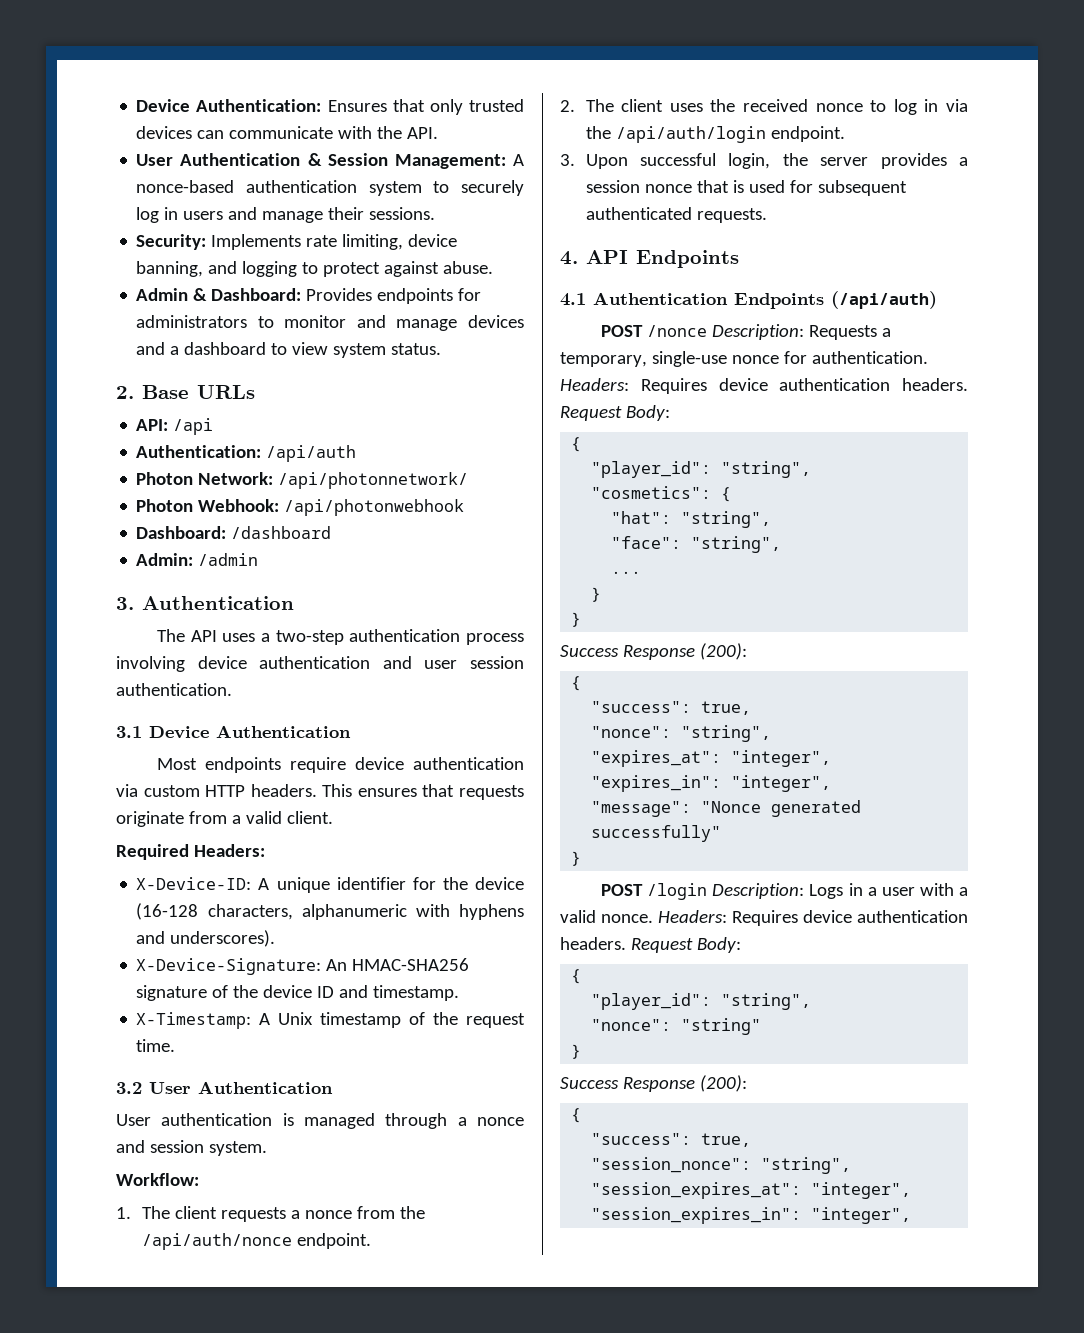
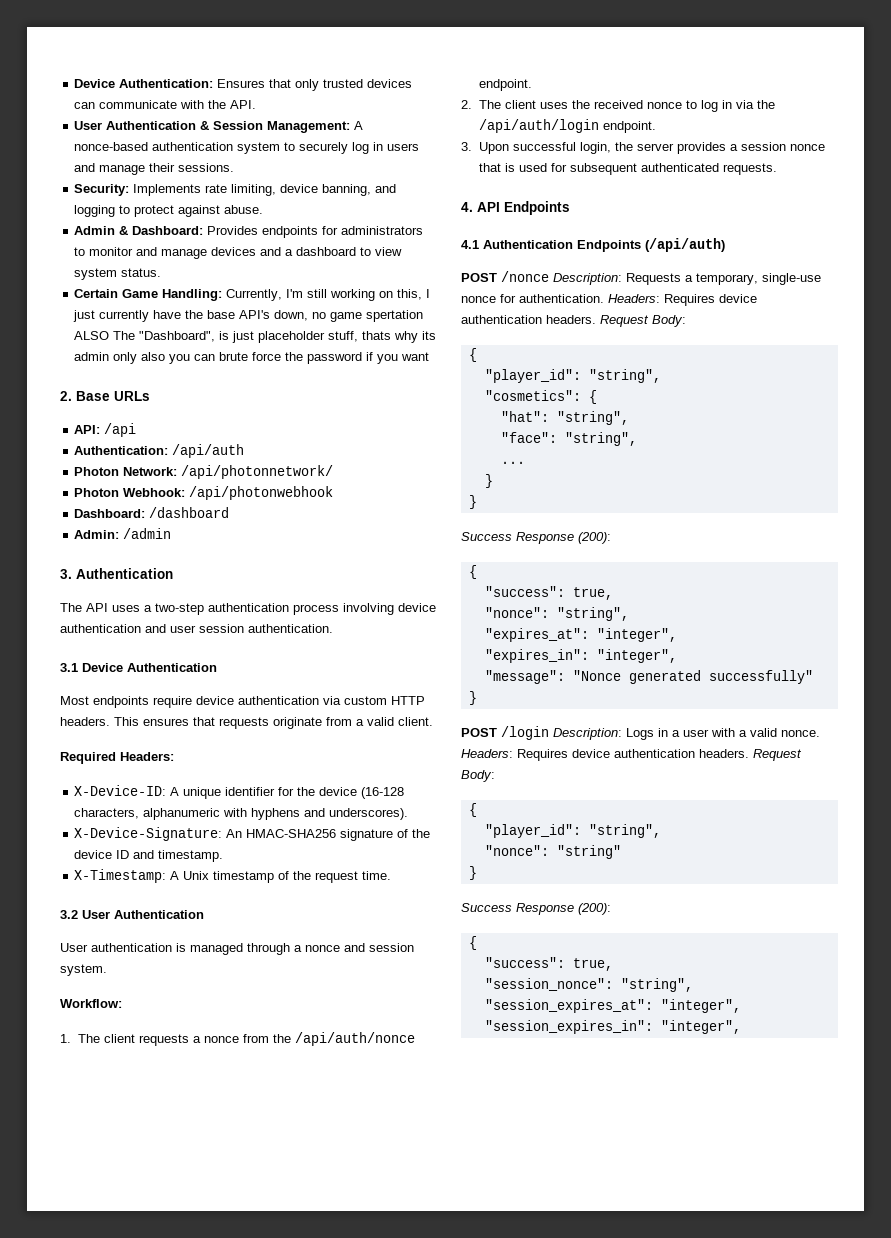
+ Certain Game Handling: Currently, I'm still working on this, I just currently have the base API's down, no game spertation ALSO The "Dashboard", is just placeholder stuff, thats why its admin only also you can brute force the password if you want

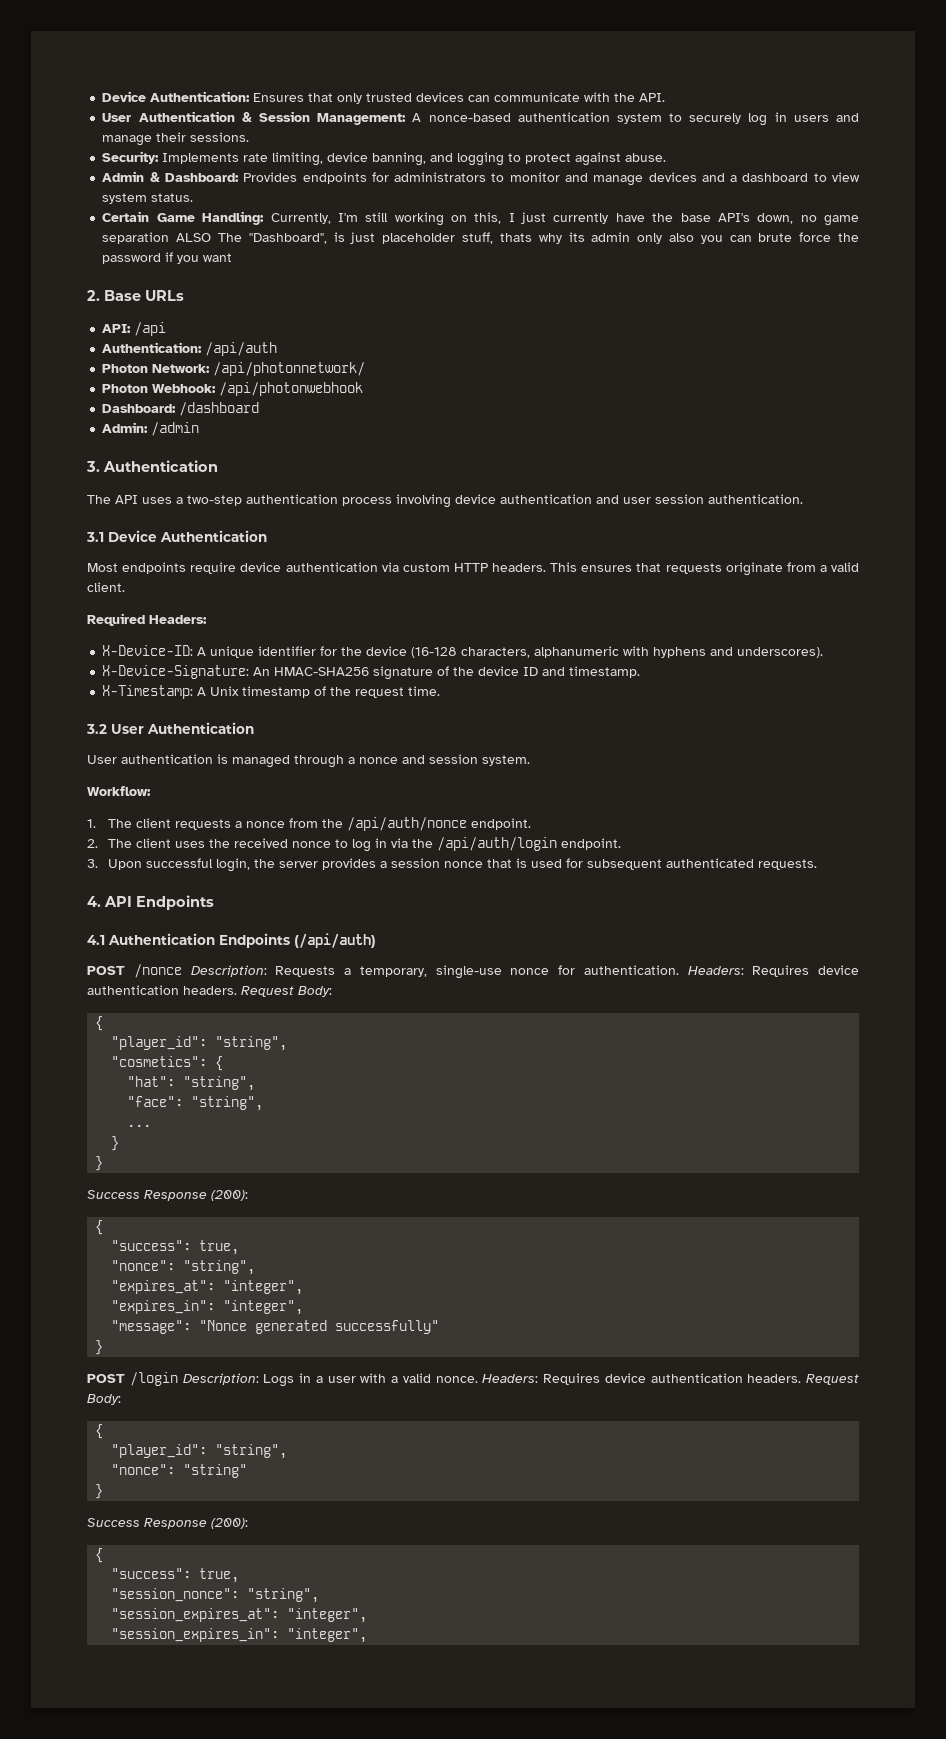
- Certain Game Handling: Currently, I'm still working on this, I just currently have the base API's down, no game spertation ALSO The "Dashboard", is just placeholder stuff, thats why its admin only also you can brute force the password if you want
+ Certain Game Handling: Currently, I'm still working on this, I just currently have the base API's down, no game separation ALSO The "Dashboard", is just placeholder stuff, thats why its admin only also you can brute force the password if you want

